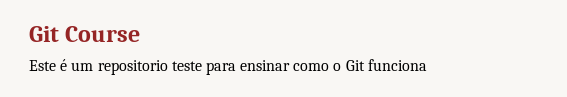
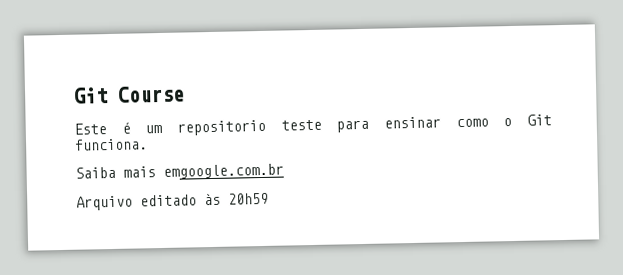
- Este é um repositorio teste para ensinar como o Git funciona
+ Este é um repositorio teste para ensinar como o Git funciona.
+ Saiba mais emgoogle.com.br
+ Arquivo editado às 20h59

